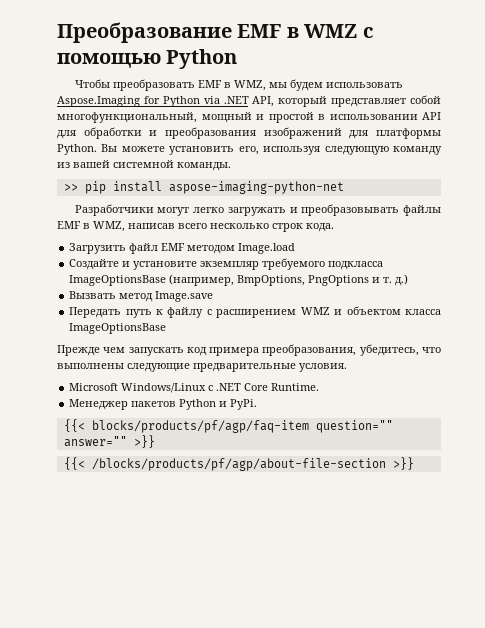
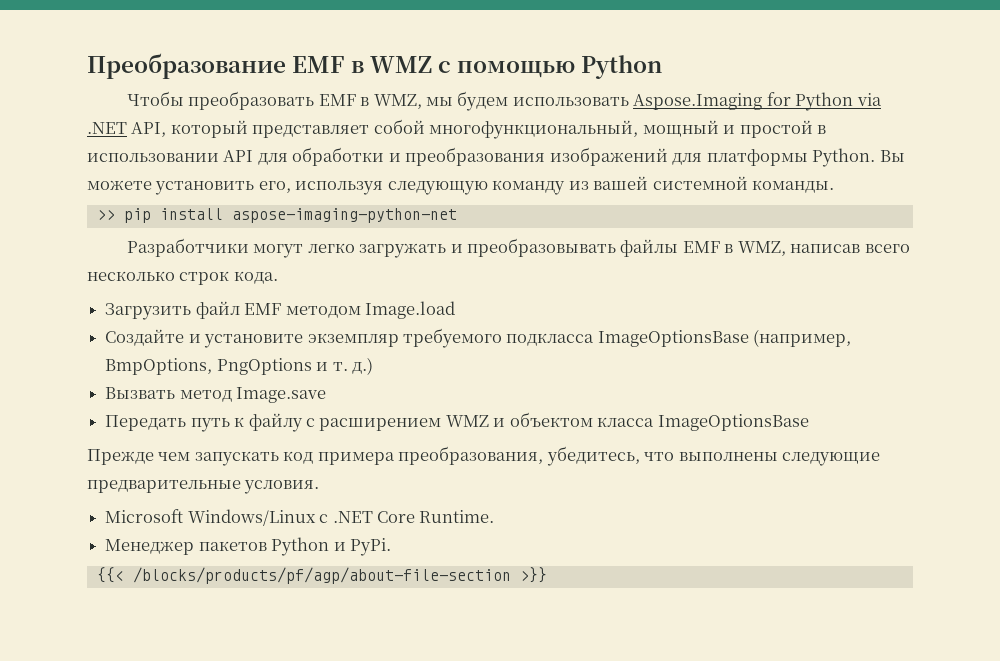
- {{< blocks/products/pf/agp/faq-item question="" answer="" >}}

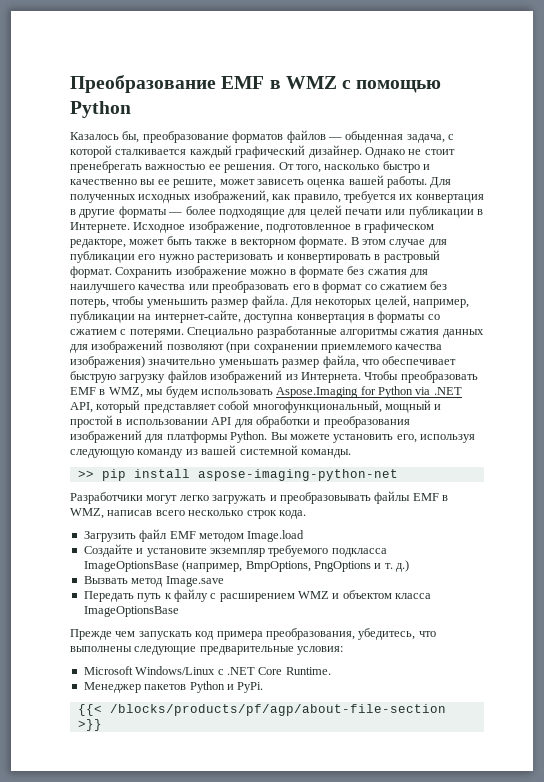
+ Казалось бы, преобразование форматов файлов — обыденная задача, с которой сталкивается каждый графический дизайнер. Однако не стоит пренебрегать важностью ее решения. От того, насколько быстро и качественно вы ее решите, может зависеть оценка вашей работы. Для полученных исходных изображений, как правило, требуется их конвертация в другие форматы — более подходящие для целей печати или публикации в Интернете. Исходное изображение, подготовленное в графическом редакторе, может быть также в векторном формате. В этом случае для публикации его нужно растеризовать и конвертировать в растровый формат. Сохранить изображение можно в формате без сжатия для наилучшего качества или преобразовать его в формат со сжатием без потерь, чтобы уменьшить размер файла. Для некоторых целей, например, публикации на интернет-сайте, доступна конвертация в форматы со сжатием с потерями. Специально разработанные алгоритмы сжатия данных для изображений позволяют (при сохранении приемлемого качества изображения) значительно уменьшать размер файла, что обеспечивает быструю загрузку файлов изображений из Интернета.
- Прежде чем запускать код примера преобразования, убедитесь, что выполнены следующие предварительные условия.
+ Прежде чем запускать код примера преобразования, убедитесь, что выполнены следующие предварительные условия:

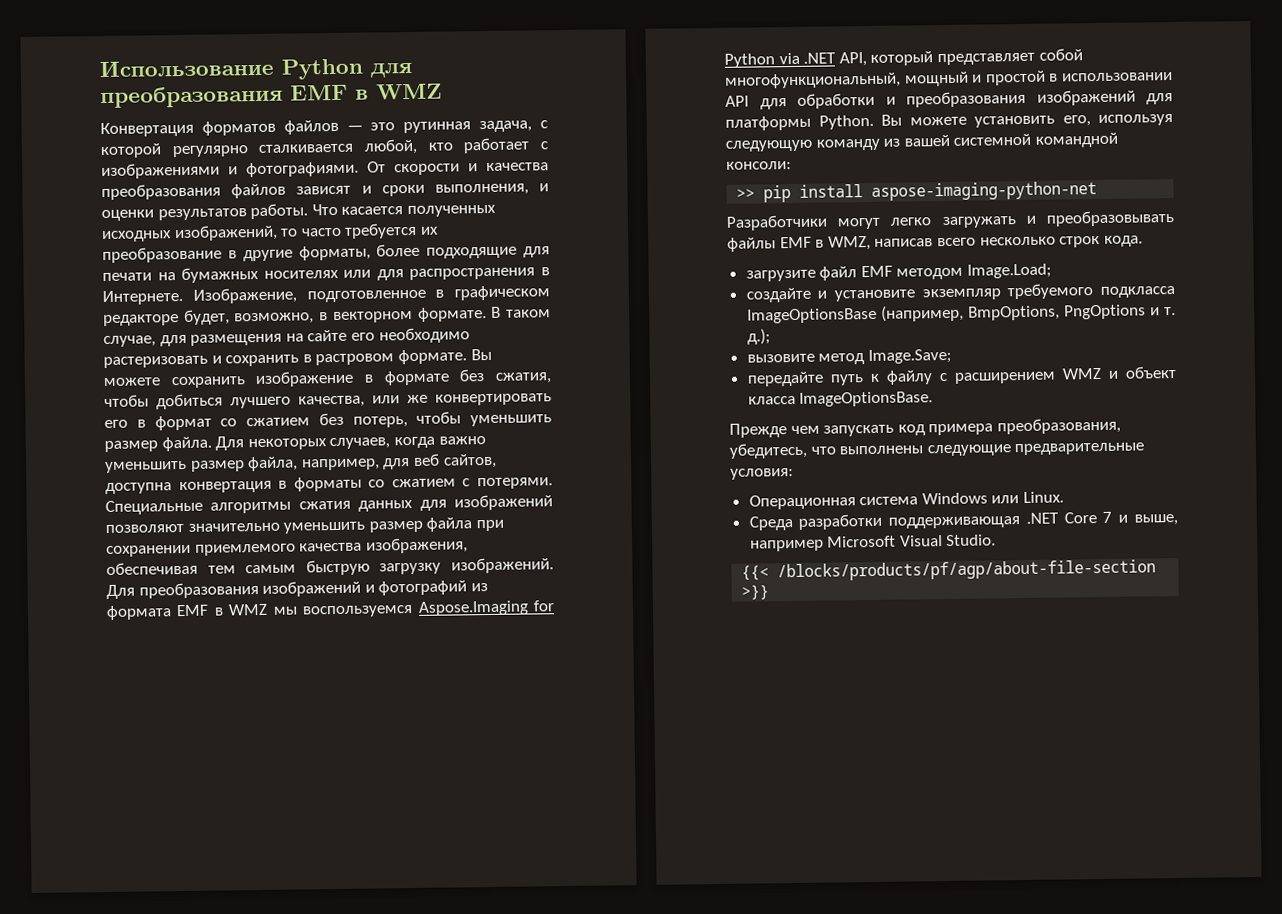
- Преобразование EMF в WMZ с помощью Python
- Казалось бы, преобразование форматов файлов — обыденная задача, с которой сталкивается каждый графический дизайнер. Однако не стоит пренебрегать важностью ее решения. От того, насколько быстро и качественно вы ее решите, может зависеть оценка вашей работы. Для полученных исходных изображений, как правило, требуется их конвертация в другие форматы — более подходящие для целей печати или публикации в Интернете. Исходное изображение, подготовленное в графическом редакторе, может быть также в векторном формате. В этом случае для публикации его нужно растеризовать и конвертировать в растровый формат. Сохранить изображение можно в формате без сжатия для наилучшего качества или преобразовать его в формат со сжатием без потерь, чтобы уменьшить размер файла.
+ Использование Python для преобразования EMF в WMZ
+ Конвертация форматов файлов — это рутинная задача, с которой регулярно сталкивается любой, кто работает с изображениями и фотографиями. От скорости и качества преобразования файлов зависят и сроки выполнения, и оценки результатов работы. Что касается полученных исходных изображений, то часто требуется их преобразование в другие форматы, более подходящие для печати на бумажных носителях или для распространения в Интернете. Изображение, подготовленное в графическом редакторе будет, возможно, в векторном формате. В таком случае, для размещения на сайте его необходимо растеризовать и сохранить в растровом формате. Вы можете сохранить изображение в формате без сжатия, чтобы добиться лучшего качества, или же конвертировать его в формат со сжатием без потерь, чтобы уменьшить размер файла.
- Для некоторых целей, например, публикации на интернет-сайте, доступна конвертация в форматы со сжатием с потерями.
+ Для некоторых случаев, когда важно уменьшить размер файла, например, для веб сайтов, доступна конвертация в форматы со сжатием с потерями.
- Специально разработанные алгоритмы сжатия данных для изображений позволяют (при сохранении приемлемого качества изображения) значительно уменьшать размер файла, что обеспечивает быструю загрузку файлов изображений из Интернета. Чтобы преобразовать EMF в WMZ, мы будем использовать Aspose.Imaging for Python via .NET API, который представляет собой многофункциональный, мощный и простой в использовании API для обработки и преобразования изображений для платформы Python.
+ Специальные алгоритмы сжатия данных для изображений позволяют значительно уменьшить размер файла при сохранении приемлемого качества изображения, обеспечивая тем самым быструю загрузку изображений. Для преобразования изображений и фотографий из формата EMF в WMZ мы воспользуемся Aspose.Imaging for Python via .NET API, который представляет собой многофункциональный, мощный и простой в использовании API для обработки и преобразования изображений для платформы Python.
- Вы можете установить его, используя следующую команду из вашей системной команды.
+ Вы можете установить его, используя следующую команду из вашей системной командной консоли:
- Загрузить файл EMF методом Image.load
- Создайте и установите экземпляр требуемого подкласса ImageOptionsBase (например, BmpOptions, PngOptions и т. д.)
- Вызвать метод Image.save
- Передать путь к файлу с расширением WMZ и объектом класса ImageOptionsBase
+ загрузите файл EMF методом Image.Load;
+ создайте и установите экземпляр требуемого подкласса ImageOptionsBase (например, BmpOptions, PngOptions и т. д.);
+ вызовите метод Image.Save;
+ передайте путь к файлу с расширением WMZ и объект класса ImageOptionsBase.
- Microsoft Windows/Linux с .NET Core Runtime.
- Менеджер пакетов Python и PyPi.
+ Операционная система Windows или Linux.
+ Среда разработки поддерживающая .NET Core 7 и выше, например Microsoft Visual Studio.

